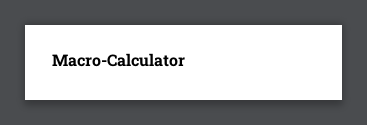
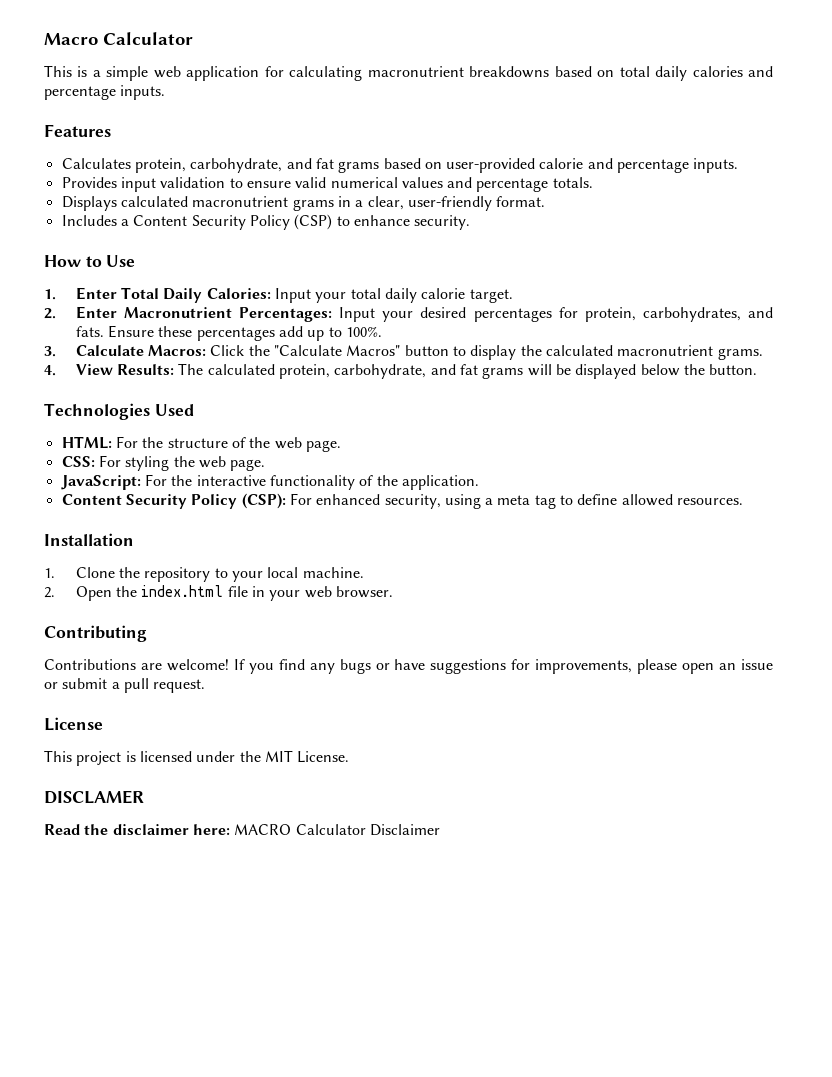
- Macro-Calculator
+ Macro Calculator
+ This is a simple web application for calculating macronutrient breakdowns based on total daily calories and percentage inputs.
+ Features
+ Calculates protein, carbohydrate, and fat grams based on user-provided calorie and percentage inputs.
+ Provides input validation to ensure valid numerical values and percentage totals.
+ Displays calculated macronutrient grams in a clear, user-friendly format.
+ Includes a Content Security Policy (CSP) to enhance security.
+ How to Use
+ 1. Enter Total Daily Calories: Input your total daily calorie target.
+ 2. Enter Macronutrient Percentages: Input your desired percentages for protein, carbohydrates, and fats. Ensure these percentages add up to 100%.
+ 3. Calculate Macros: Click the "Calculate Macros" button to display the calculated macronutrient grams.
+ 4. View Results: The calculated protein, carbohydrate, and fat grams will be displayed below the button.
+ Technologies Used
+ HTML: For the structure of the web page.
+ CSS: For styling the web page.
+ JavaScript: For the interactive functionality of the application.
+ Content Security Policy (CSP): For enhanced security, using a meta tag to define allowed resources.
+ Installation
+ 1. Clone the repository to your local machine.
+ 2. Open the index.html file in your web browser.
+ Contributing
+ Contributions are welcome! If you find any bugs or have suggestions for improvements, please open an issue or submit a pull request.
+ License
+ This project is licensed under the MIT License.
+ DISCLAMER
+ Read the disclaimer here: MACRO Calculator Disclaimer

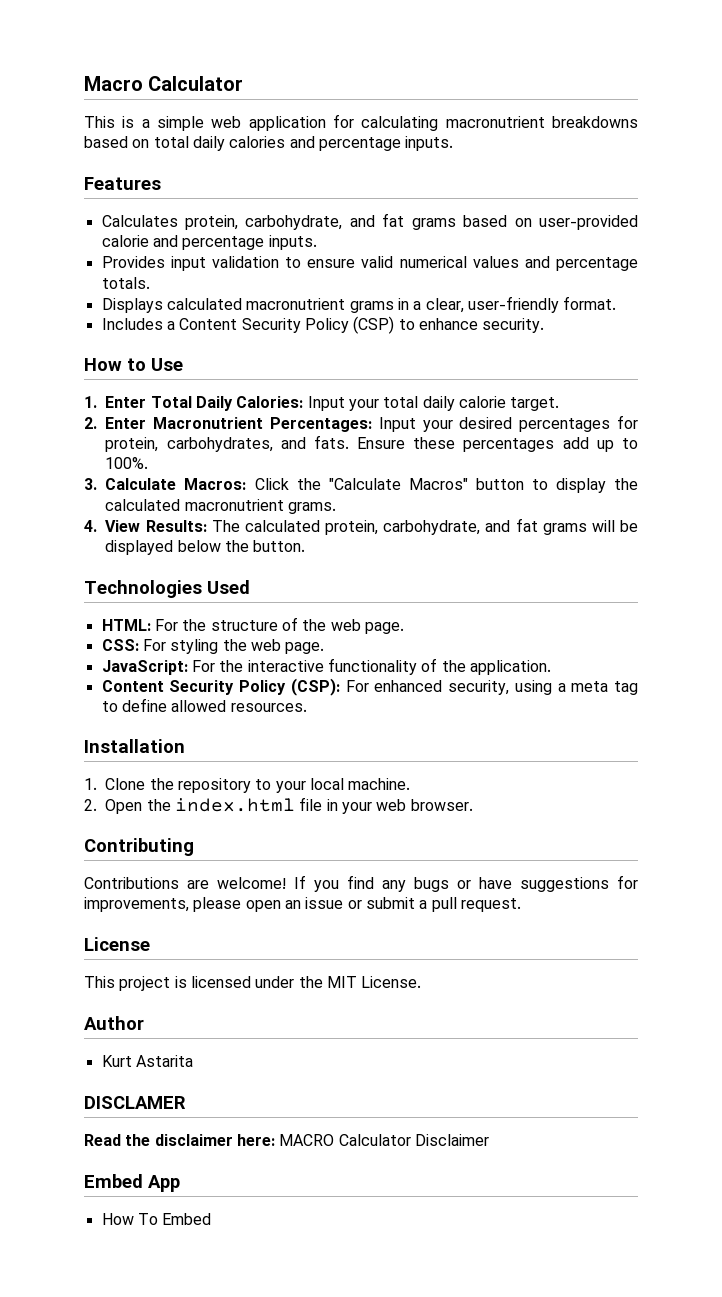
+ Author
+ Kurt Astarita
+ Embed App
+ How To Embed

